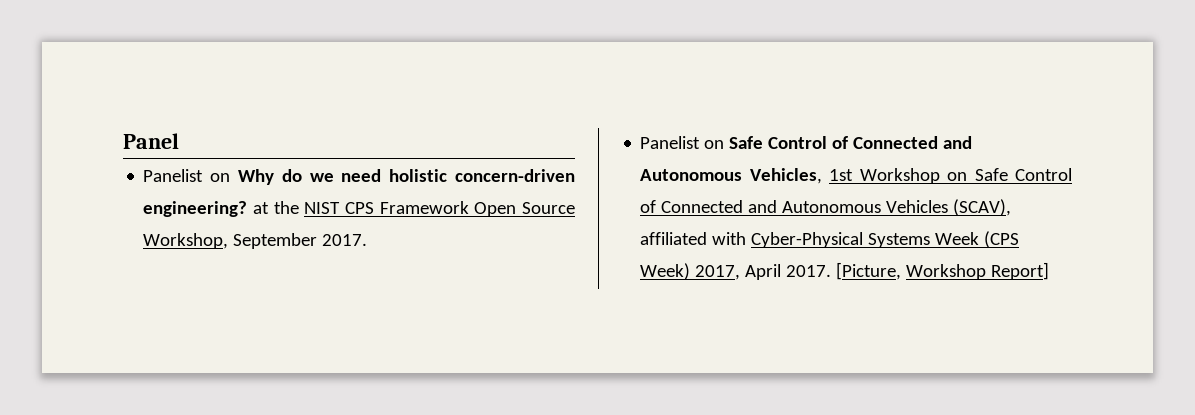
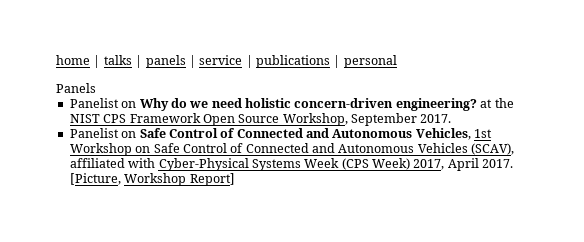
- Panel
+ home | talks | panels | service | publications | personal
+ Panels

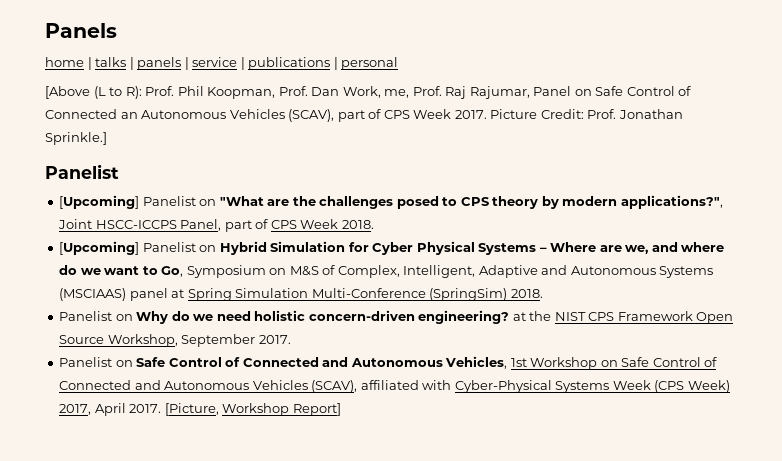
+ Panels
- Panels
+ [Above (L to R): Prof. Phil Koopman, Prof. Dan Work, me, Prof. Raj Rajumar, Panel on Safe Control of Connected an Autonomous Vehicles (SCAV), part of CPS Week 2017. Picture Credit: Prof. Jonathan Sprinkle.]
+ Panelist
+ [Upcoming] Panelist on "What are the challenges posed to CPS theory by modern applications?", Joint HSCC-ICCPS Panel, part of CPS Week 2018.
+ [Upcoming] Panelist on Hybrid Simulation for Cyber Physical Systems – Where are we, and where do we want to Go, Symposium on M&S of Complex, Intelligent, Adaptive and Autonomous Systems (MSCIAAS) panel at Spring Simulation Multi-Conference (SpringSim) 2018.

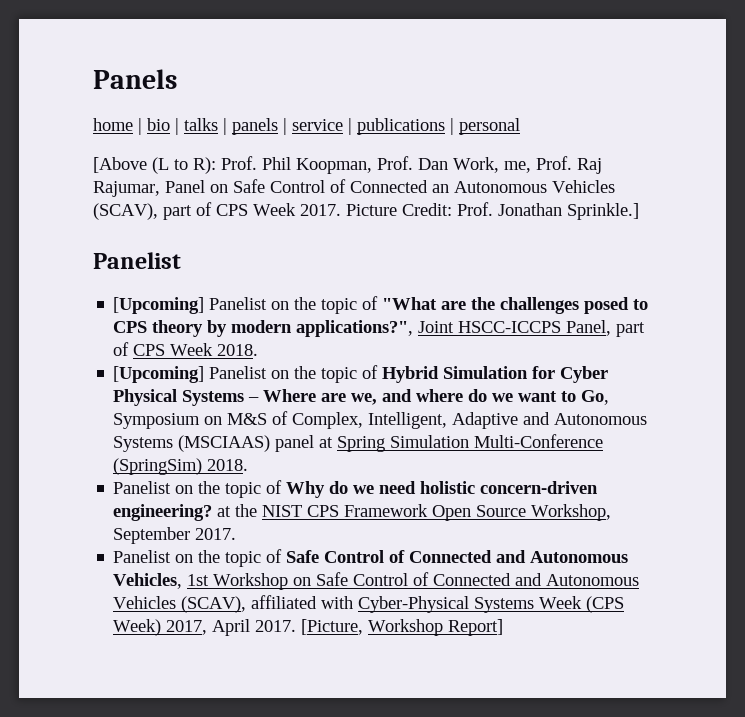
- home | talks | panels | service | publications | personal
+ home | bio | talks | panels | service | publications | personal
- [Upcoming] Panelist on "What are the challenges posed to CPS theory by modern applications?", Joint HSCC-ICCPS Panel, part of CPS Week 2018.
+ [Upcoming] Panelist on the topic of "What are the challenges posed to CPS theory by modern applications?", Joint HSCC-ICCPS Panel, part of CPS Week 2018.
- [Upcoming] Panelist on Hybrid Simulation for Cyber Physical Systems – Where are we, and where do we want to Go, Symposium on M&S of Complex, Intelligent, Adaptive and Autonomous Systems (MSCIAAS) panel at Spring Simulation Multi-Conference (SpringSim) 2018.
+ [Upcoming] Panelist on the topic of Hybrid Simulation for Cyber Physical Systems – Where are we, and where do we want to Go, Symposium on M&S of Complex, Intelligent, Adaptive and Autonomous Systems (MSCIAAS) panel at Spring Simulation Multi-Conference (SpringSim) 2018.
- Panelist on Why do we need holistic concern-driven engineering? at the NIST CPS Framework Open Source Workshop, September 2017.
+ Panelist on the topic of Why do we need holistic concern-driven engineering? at the NIST CPS Framework Open Source Workshop, September 2017.
- Panelist on Safe Control of Connected and Autonomous Vehicles, 1st Workshop on Safe Control of Connected and Autonomous Vehicles (SCAV), affiliated with Cyber-Physical Systems Week (CPS Week) 2017, April 2017.
+ Panelist on the topic of Safe Control of Connected and Autonomous Vehicles, 1st Workshop on Safe Control of Connected and Autonomous Vehicles (SCAV), affiliated with Cyber-Physical Systems Week (CPS Week) 2017, April 2017.

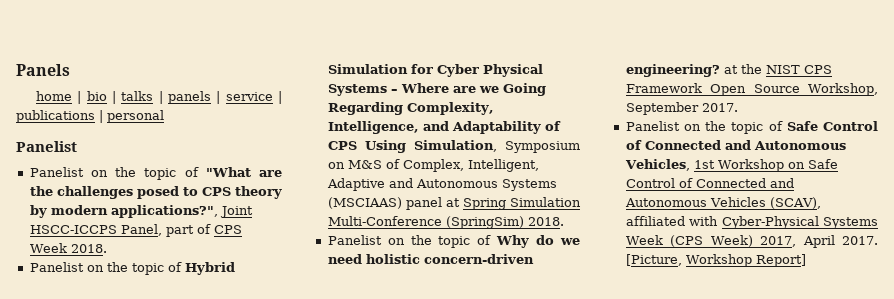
- [Above (L to R): Prof. Phil Koopman, Prof. Dan Work, me, Prof. Raj Rajumar, Panel on Safe Control of Connected an Autonomous Vehicles (SCAV), part of CPS Week 2017. Picture Credit: Prof. Jonathan Sprinkle.]
- [Upcoming] Panelist on the topic of "What are the challenges posed to CPS theory by modern applications?", Joint HSCC-ICCPS Panel, part of CPS Week 2018.
+ Panelist on the topic of "What are the challenges posed to CPS theory by modern applications?", Joint HSCC-ICCPS Panel, part of CPS Week 2018.
- [Upcoming] Panelist on the topic of Hybrid Simulation for Cyber Physical Systems – Where are we, and where do we want to Go, Symposium on M&S of Complex, Intelligent, Adaptive and Autonomous Systems (MSCIAAS) panel at Spring Simulation Multi-Conference (SpringSim) 2018.
+ Panelist on the topic of Hybrid Simulation for Cyber Physical Systems – Where are we Going Regarding Complexity, Intelligence, and Adaptability of CPS Using Simulation, Symposium on M&S of Complex, Intelligent, Adaptive and Autonomous Systems (MSCIAAS) panel at Spring Simulation Multi-Conference (SpringSim) 2018.

